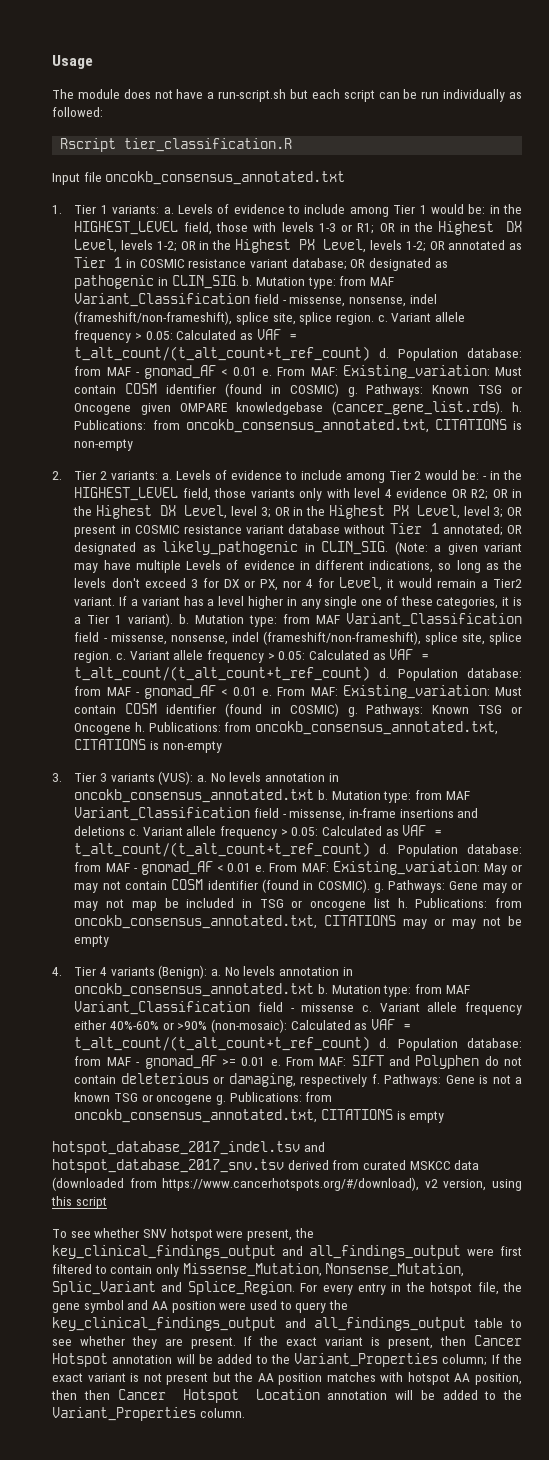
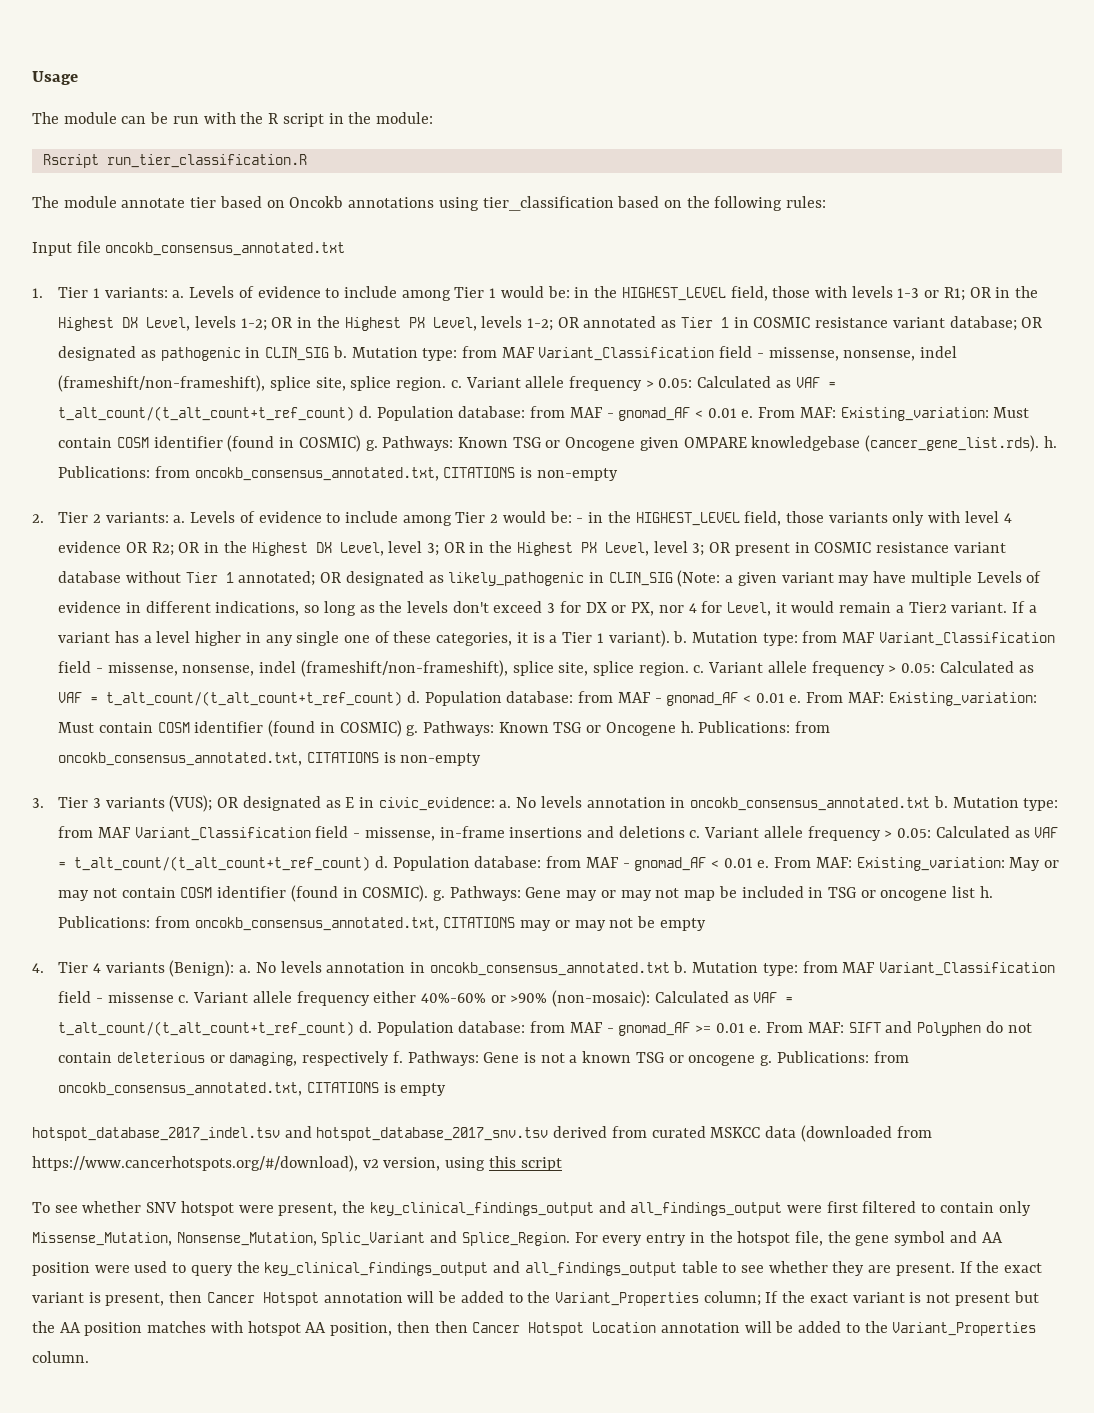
- The module does not have a run-script.sh but each script can be run individually as followed:
- Rscript tier_classification.R
+ The module can be run with the R script in the module:
+ Rscript run_tier_classification.R
+ The module annotate tier based on Oncokb annotations using tier_classification based on the following rules:
- Levels of evidence to include among Tier 1 would be: in the HIGHEST_LEVEL field, those with levels 1-3 or R1; OR in the Highest DX Level, levels 1-2; OR in the Highest PX Level, levels 1-2; OR annotated as Tier 1 in COSMIC resistance variant database; OR designated as pathogenic in CLIN_SIG. b.
+ Levels of evidence to include among Tier 1 would be: in the HIGHEST_LEVEL field, those with levels 1-3 or R1; OR in the Highest DX Level, levels 1-2; OR in the Highest PX Level, levels 1-2; OR annotated as Tier 1 in COSMIC resistance variant database; OR designated as pathogenic in CLIN_SIG b.
- OR designated as likely_pathogenic in CLIN_SIG. (Note:
+ OR designated as likely_pathogenic in CLIN_SIG (Note:
- 3. Tier 3 variants (VUS): a.
+ 3. Tier 3 variants (VUS); OR designated as E in civic_evidence: a.

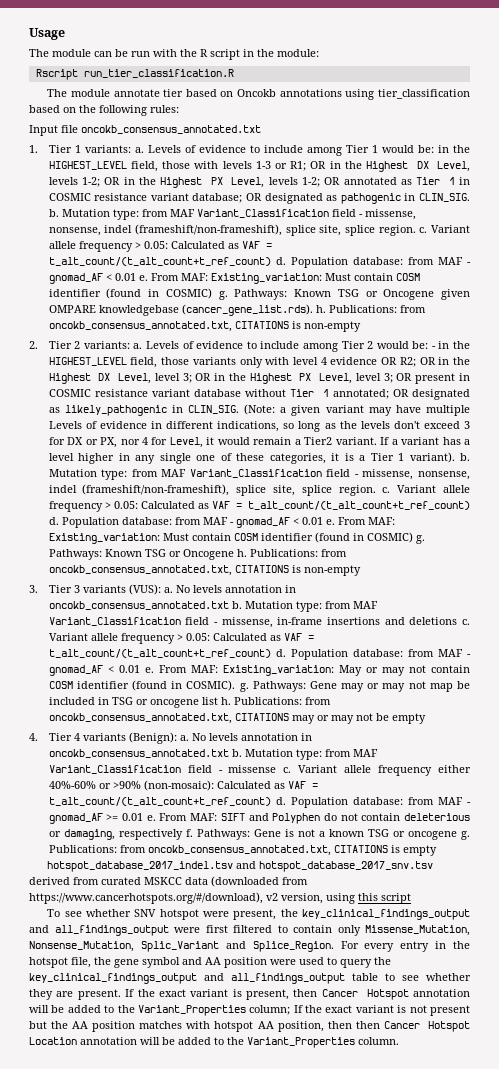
- Levels of evidence to include among Tier 1 would be: in the HIGHEST_LEVEL field, those with levels 1-3 or R1; OR in the Highest DX Level, levels 1-2; OR in the Highest PX Level, levels 1-2; OR annotated as Tier 1 in COSMIC resistance variant database; OR designated as pathogenic in CLIN_SIG b.
+ Levels of evidence to include among Tier 1 would be: in the HIGHEST_LEVEL field, those with levels 1-3 or R1; OR in the Highest DX Level, levels 1-2; OR in the Highest PX Level, levels 1-2; OR annotated as Tier 1 in COSMIC resistance variant database; OR designated as pathogenic in CLIN_SIG. b.
- OR designated as likely_pathogenic in CLIN_SIG (Note:
+ OR designated as likely_pathogenic in CLIN_SIG. (Note:
- 3. Tier 3 variants (VUS); OR designated as E in civic_evidence: a.
+ 3. Tier 3 variants (VUS): a.

